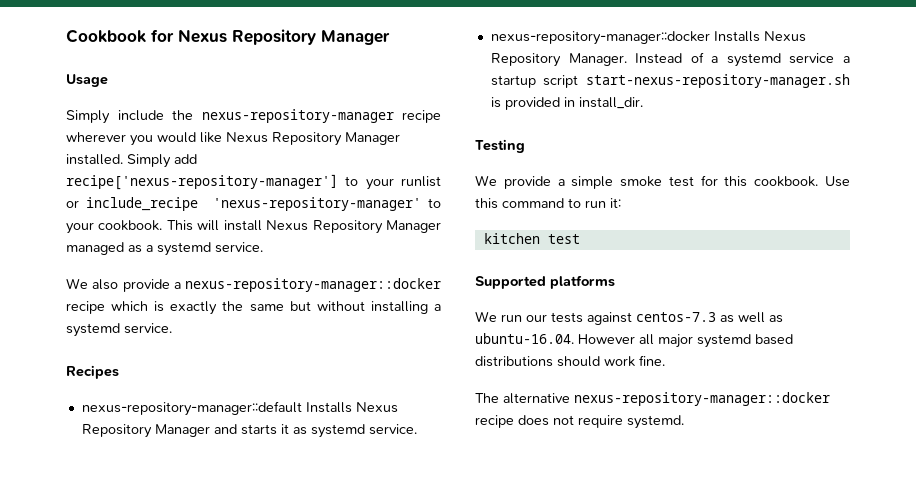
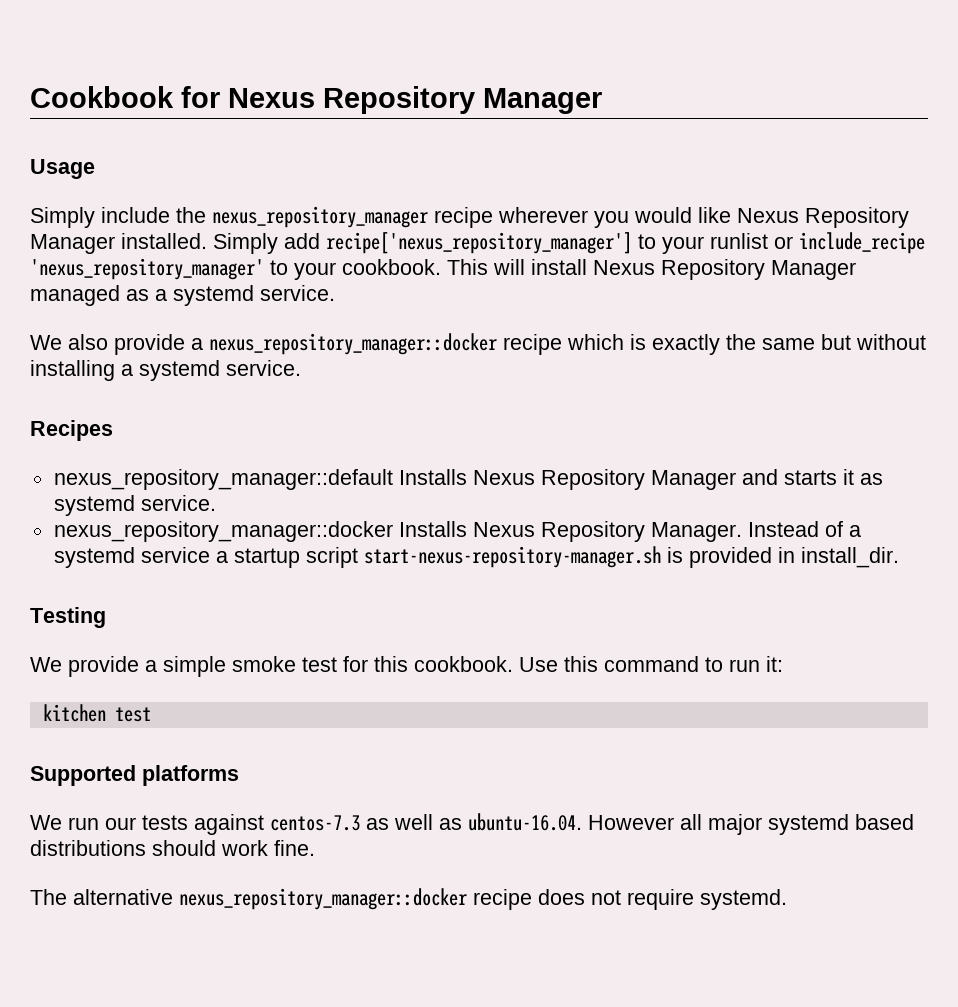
- Simply include the nexus-repository-manager recipe wherever you would like Nexus Repository Manager installed.
+ Simply include the nexus_repository_manager recipe wherever you would like Nexus Repository Manager installed.
- Simply add recipe['nexus-repository-manager'] to your runlist or include_recipe 'nexus-repository-manager' to your cookbook.
+ Simply add recipe['nexus_repository_manager'] to your runlist or include_recipe 'nexus_repository_manager' to your cookbook.
- We also provide a nexus-repository-manager::docker recipe which is exactly the same but without installing a systemd service.
+ We also provide a nexus_repository_manager::docker recipe which is exactly the same but without installing a systemd service.
- nexus-repository-manager::default Installs Nexus Repository Manager and starts it as systemd service.
+ nexus_repository_manager::default Installs Nexus Repository Manager and starts it as systemd service.
- nexus-repository-manager::docker Installs Nexus Repository Manager.
+ nexus_repository_manager::docker Installs Nexus Repository Manager.
- The alternative nexus-repository-manager::docker recipe does not require systemd.
+ The alternative nexus_repository_manager::docker recipe does not require systemd.

